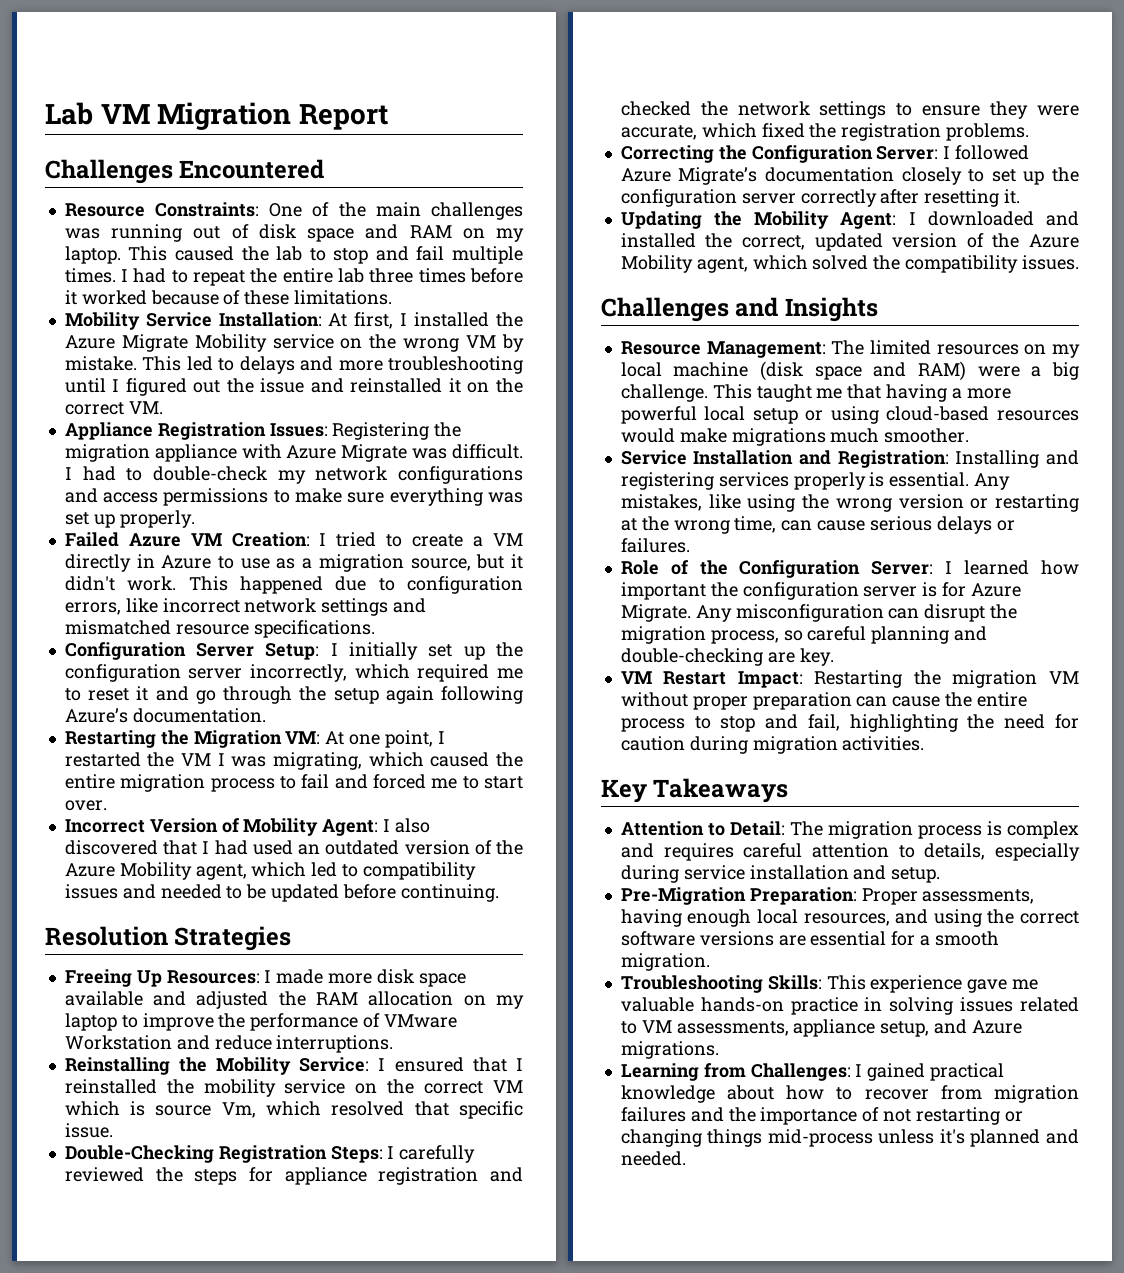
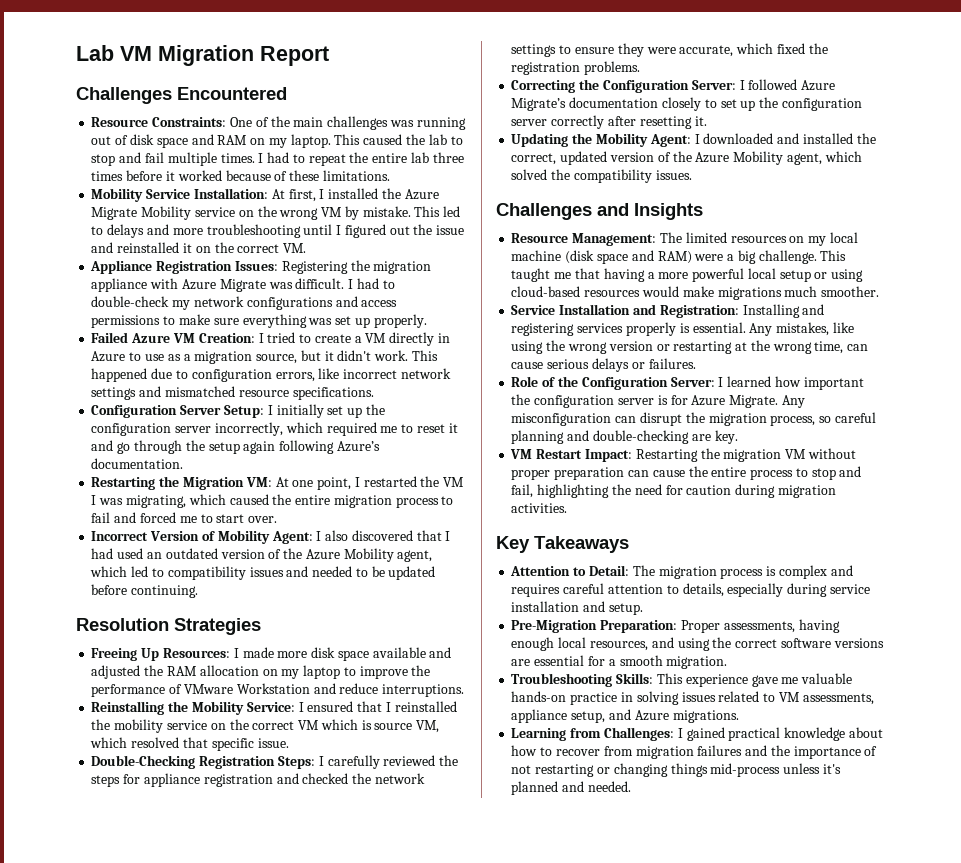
- Reinstalling the Mobility Service: I ensured that I reinstalled the mobility service on the correct VM which is source Vm, which resolved that specific issue.
+ Reinstalling the Mobility Service: I ensured that I reinstalled the mobility service on the correct VM which is source VM, which resolved that specific issue.

